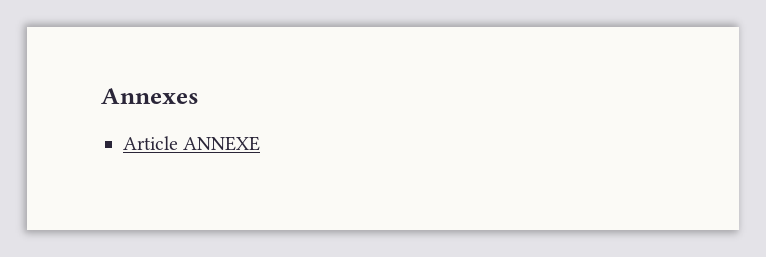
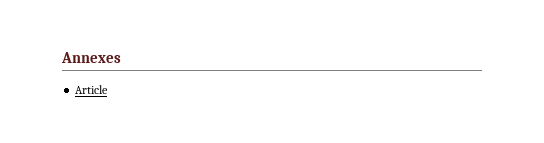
- Article ANNEXE
+ Article

